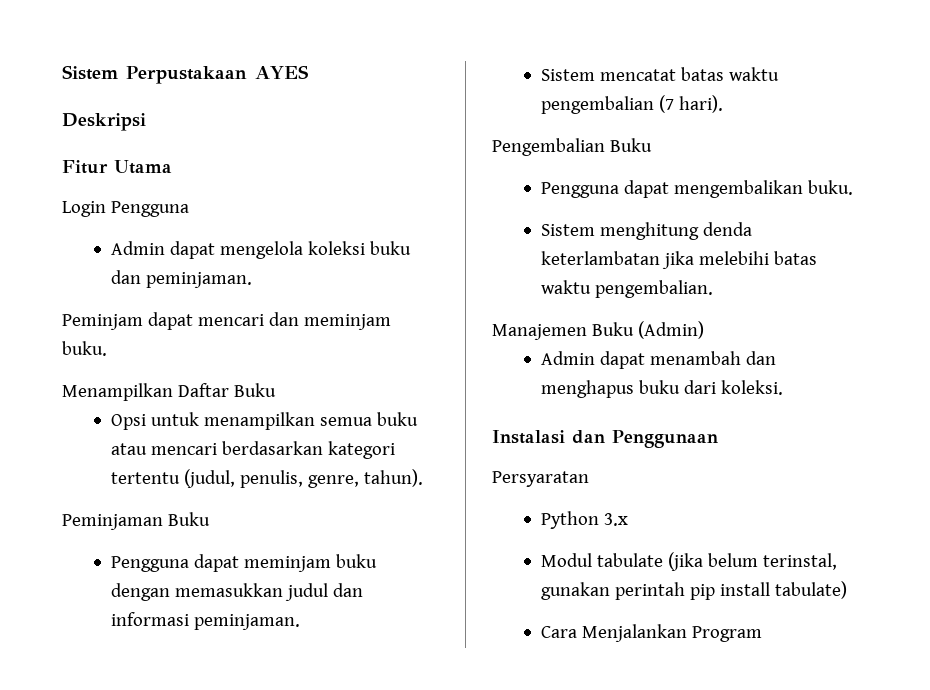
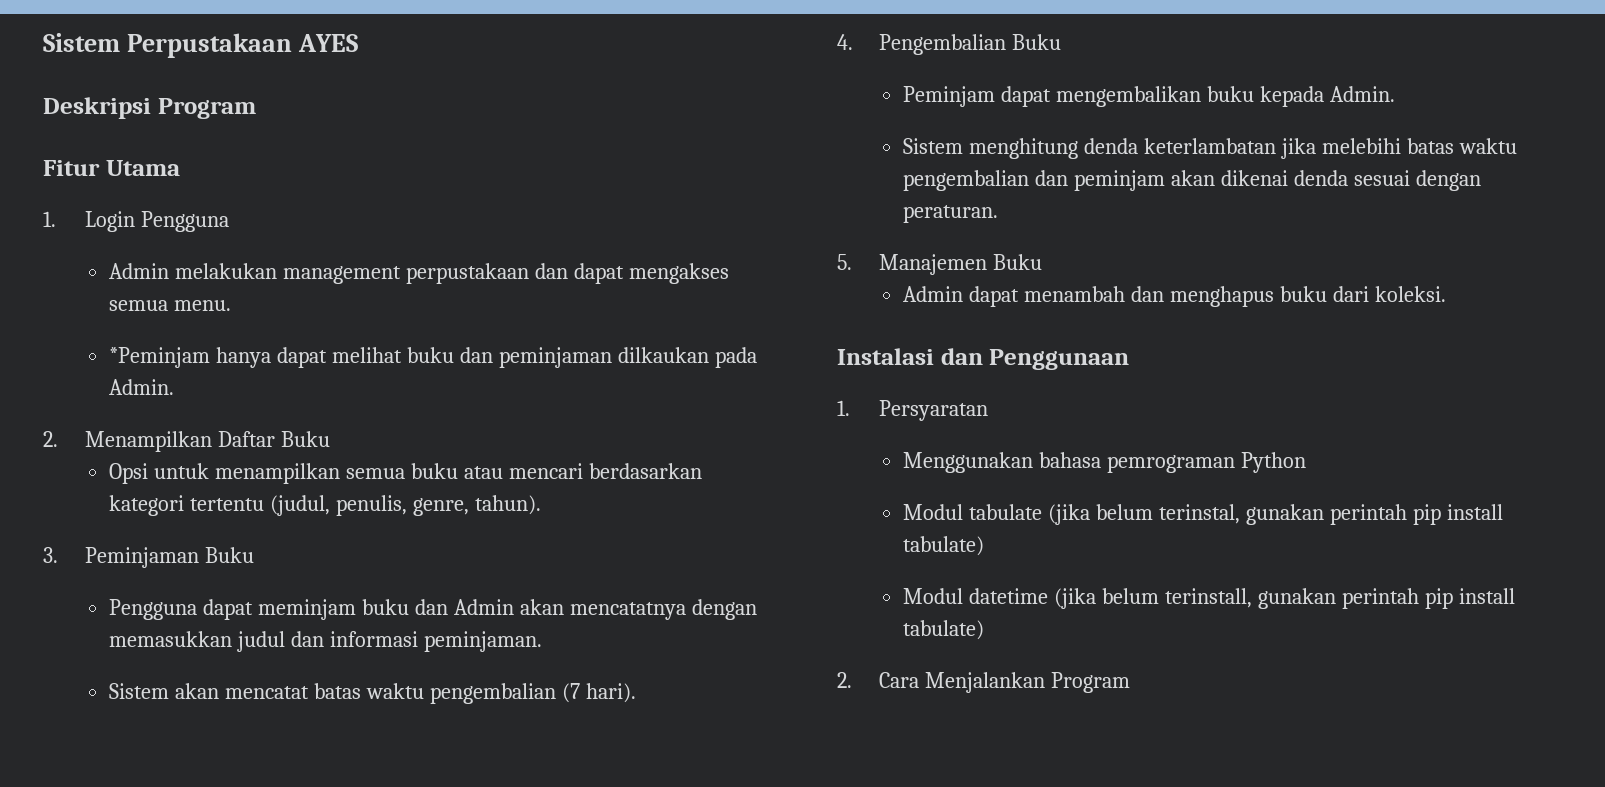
- Deskripsi
+ Deskripsi Program
- Login Pengguna
+ 1. Login Pengguna
- Admin dapat mengelola koleksi buku dan peminjaman.
- Peminjam dapat mencari dan meminjam buku.
- Menampilkan Daftar Buku
+ Admin melakukan management perpustakaan dan dapat mengakses semua menu.
+ *Peminjam hanya dapat melihat buku dan peminjaman dilkaukan pada Admin.
+ 2. Menampilkan Daftar Buku
- Peminjaman Buku
+ 3. Peminjaman Buku
- Pengguna dapat meminjam buku dengan memasukkan judul dan informasi peminjaman.
+ Pengguna dapat meminjam buku dan Admin akan mencatatnya dengan memasukkan judul dan informasi peminjaman.
- Sistem mencatat batas waktu pengembalian (7 hari).
+ Sistem akan mencatat batas waktu pengembalian (7 hari).
- Pengembalian Buku
+ 4. Pengembalian Buku
- Pengguna dapat mengembalikan buku.
+ Peminjam dapat mengembalikan buku kepada Admin.
- Sistem menghitung denda keterlambatan jika melebihi batas waktu pengembalian.
- Manajemen Buku (Admin)
+ Sistem menghitung denda keterlambatan jika melebihi batas waktu pengembalian dan peminjam akan dikenai denda sesuai dengan peraturan.
+ 5. Manajemen Buku
- Persyaratan
+ 1. Persyaratan
- Python 3.x
+ Menggunakan bahasa pemrograman Python
- Cara Menjalankan Program
+ Modul datetime (jika belum terinstall, gunakan perintah pip install tabulate)
+ 2. Cara Menjalankan Program

